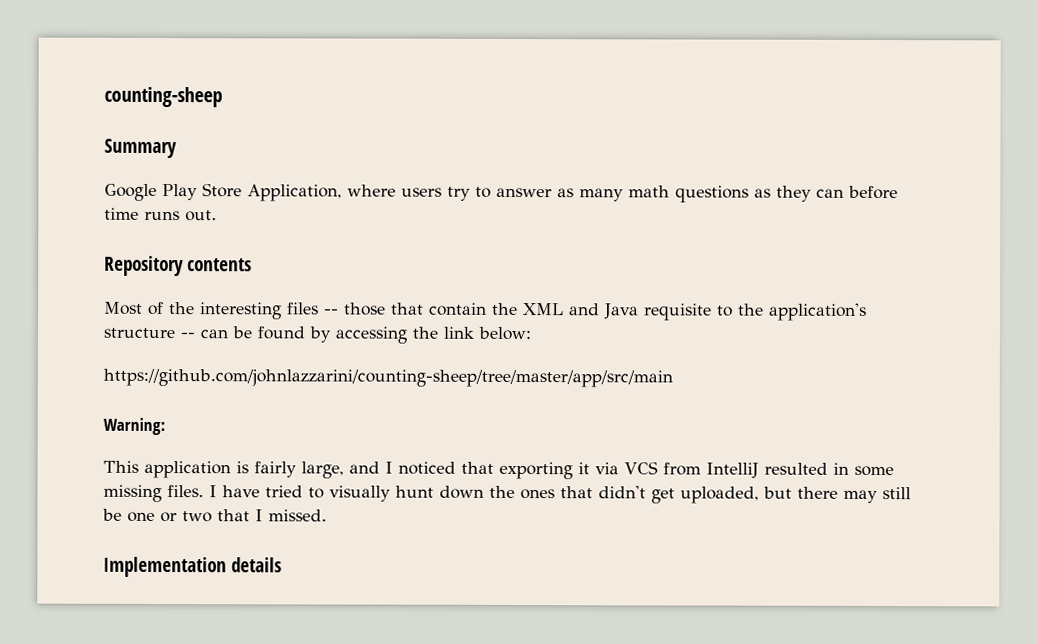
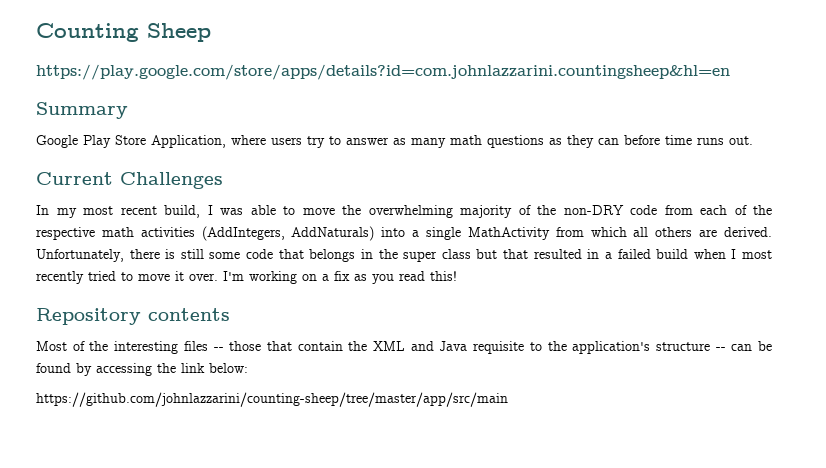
- counting-sheep
+ Counting Sheep
+ https://play.google.com/store/apps/details?id=com.johnlazzarini.countingsheep&hl=en
+ Current Challenges
+ In my most recent build, I was able to move the overwhelming majority of the non-DRY code from each of the respective math activities (AddIntegers, AddNaturals) into a single MathActivity from which all others are derived. Unfortunately, there is still some code that belongs in the super class but that resulted in a failed build when I most recently tried to move it over. I'm working on a fix as you read this!
- Warning:
- This application is fairly large, and I noticed that exporting it via VCS from IntelliJ resulted in some missing files. I have tried to visually hunt down the ones that didn't get uploaded, but there may still be one or two that I missed.
- Implementation details

